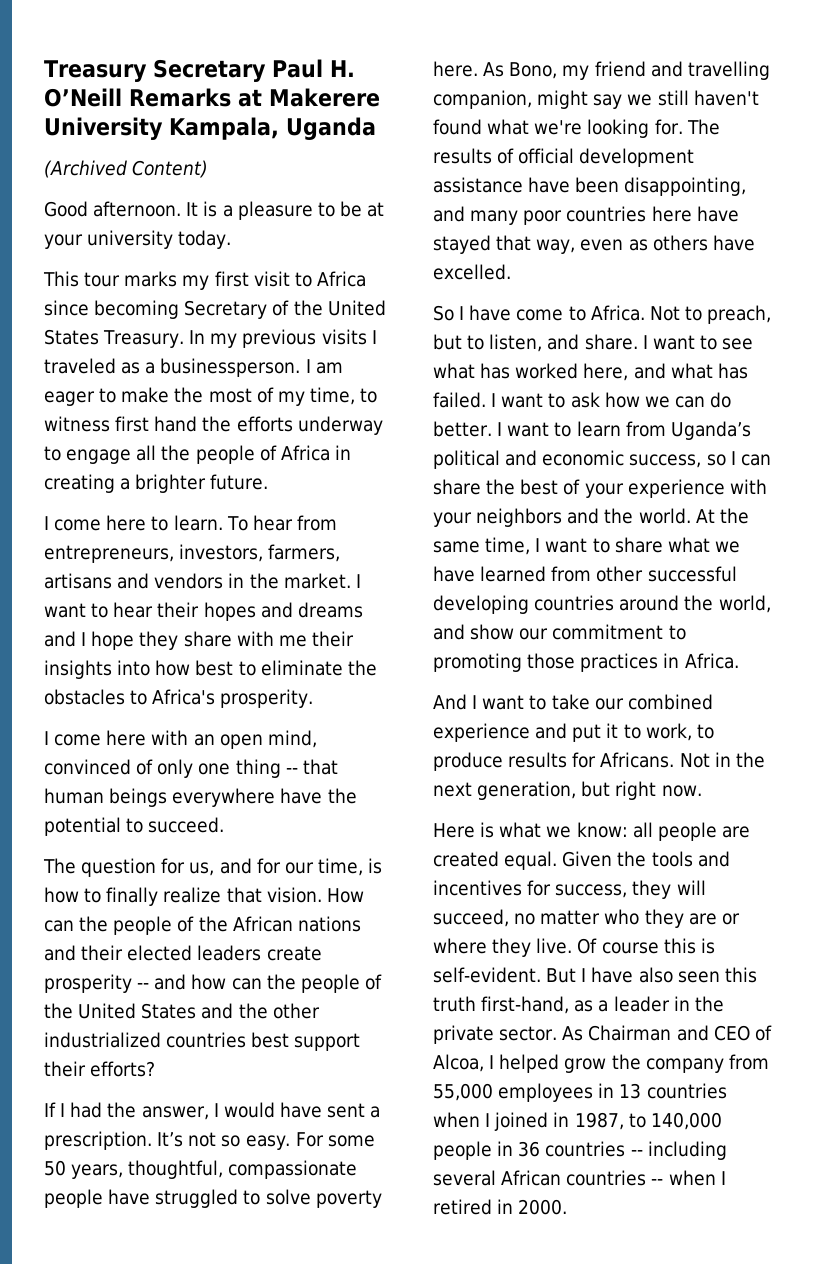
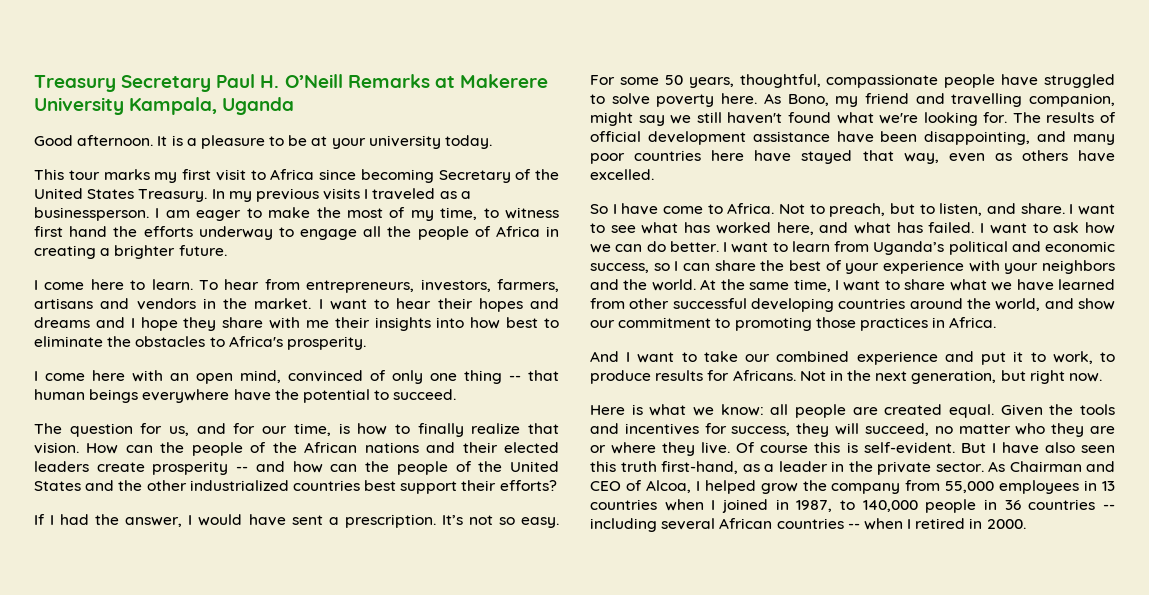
- (Archived Content)

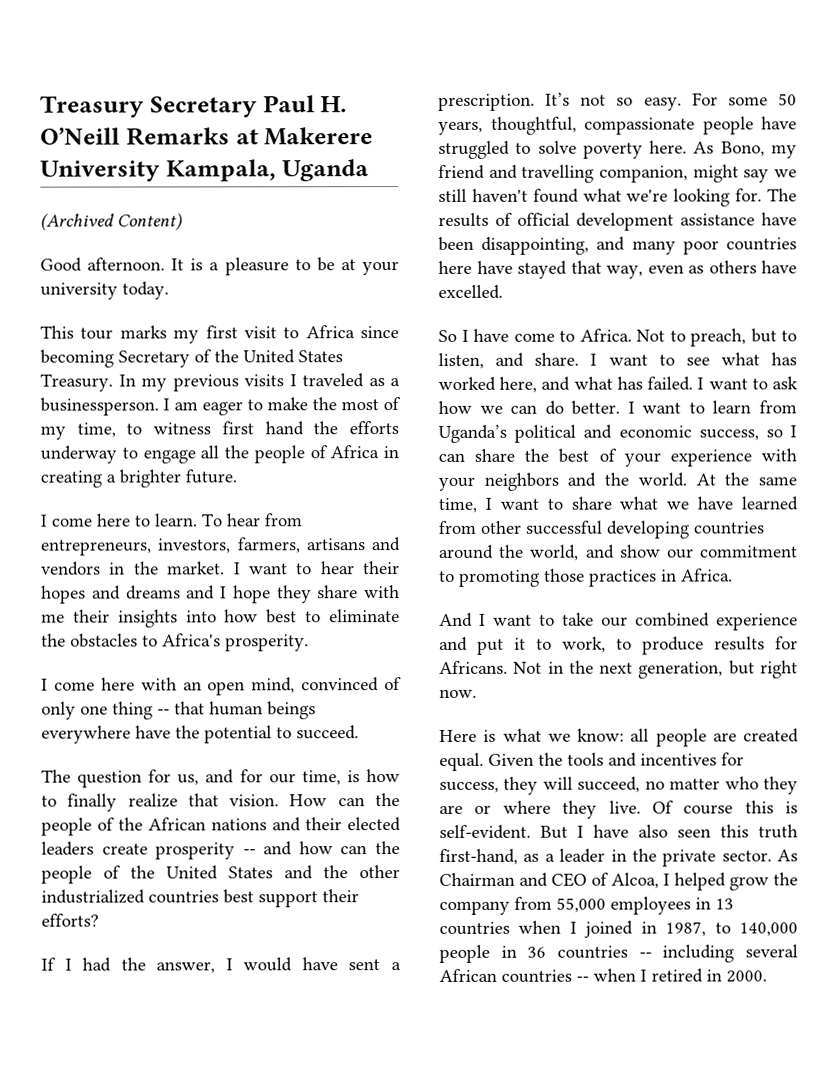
+ (Archived Content)

